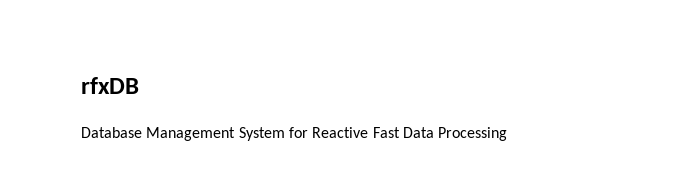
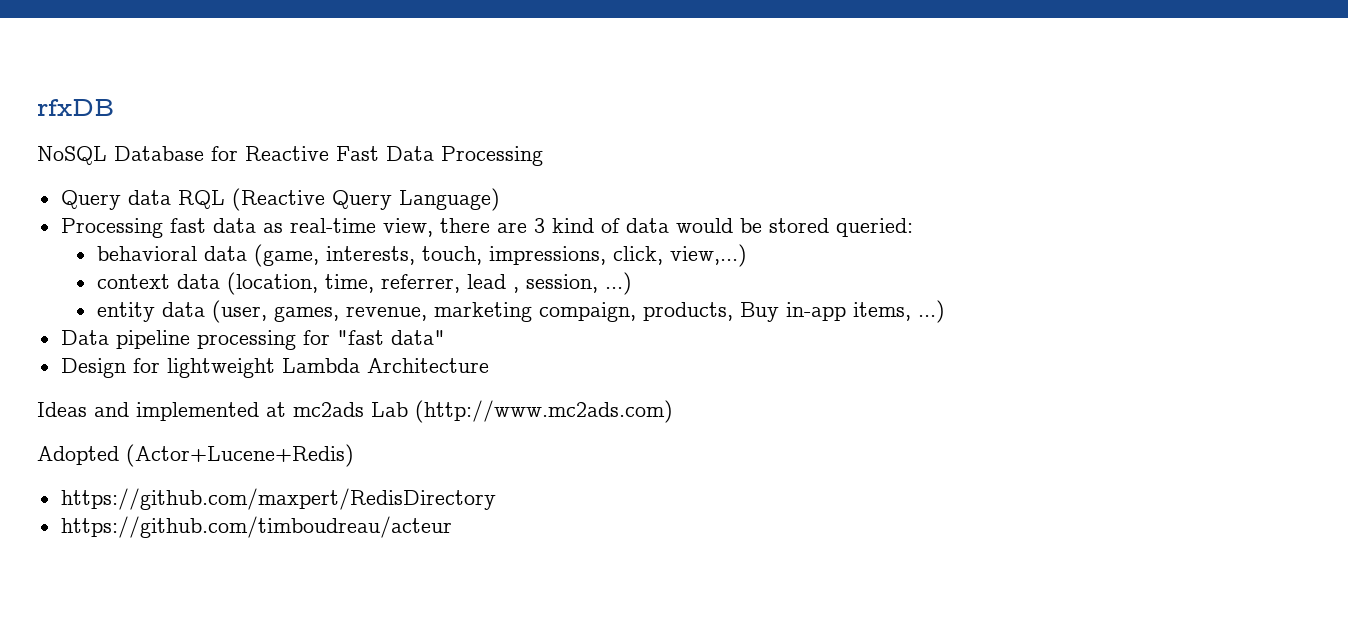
- Database Management System for Reactive Fast Data Processing
+ NoSQL Database for Reactive Fast Data Processing
+ Query data RQL (Reactive Query Language)
+ Processing fast data as real-time view, there are 3 kind of data would be stored queried:
+ behavioral data (game, interests, touch, impressions, click, view,...)
+ context data (location, time, referrer, lead , session, ...)
+ entity data (user, games, revenue, marketing compaign, products, Buy in-app items, ...)
+ Data pipeline processing for "fast data"
+ Design for lightweight Lambda Architecture
+ Ideas and implemented at mc2ads Lab (http://www.mc2ads.com)
+ Adopted (Actor+Lucene+Redis)
+ https://github.com/maxpert/RedisDirectory
+ https://github.com/timboudreau/acteur

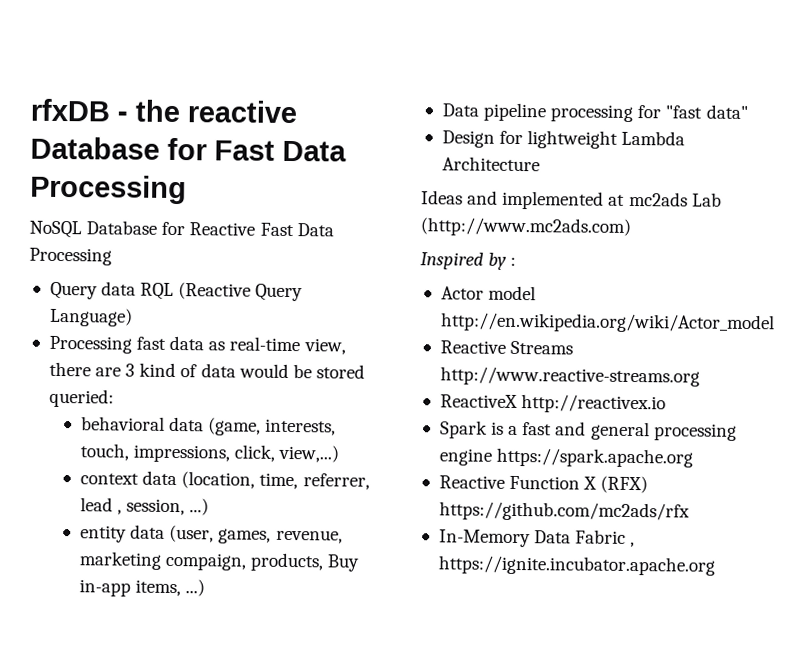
- rfxDB
+ rfxDB - the reactive Database for Fast Data Processing
- Adopted (Actor+Lucene+Redis)
- https://github.com/maxpert/RedisDirectory
- https://github.com/timboudreau/acteur
+ Inspired by :
+ Actor model http://en.wikipedia.org/wiki/Actor_model
+ Reactive Streams http://www.reactive-streams.org
+ ReactiveX http://reactivex.io
+ Spark is a fast and general processing engine https://spark.apache.org
+ Reactive Function X (RFX) https://github.com/mc2ads/rfx
+ In-Memory Data Fabric , https://ignite.incubator.apache.org

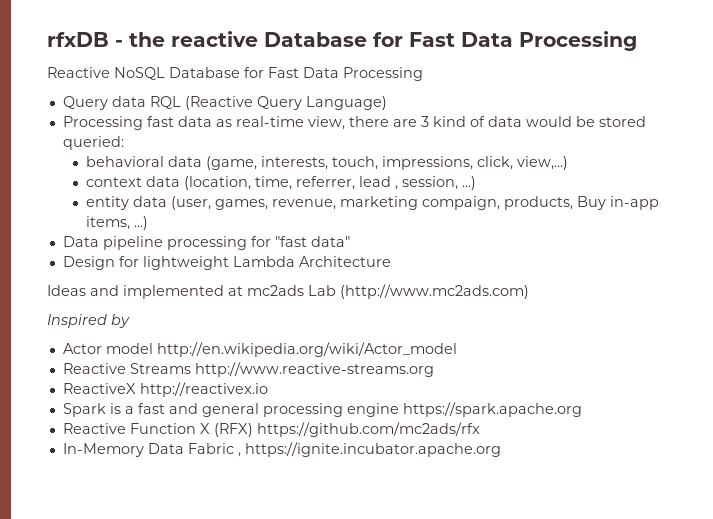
- NoSQL Database for Reactive Fast Data Processing
+ Reactive NoSQL Database for Fast Data Processing
- Inspired by :
+ Inspired by

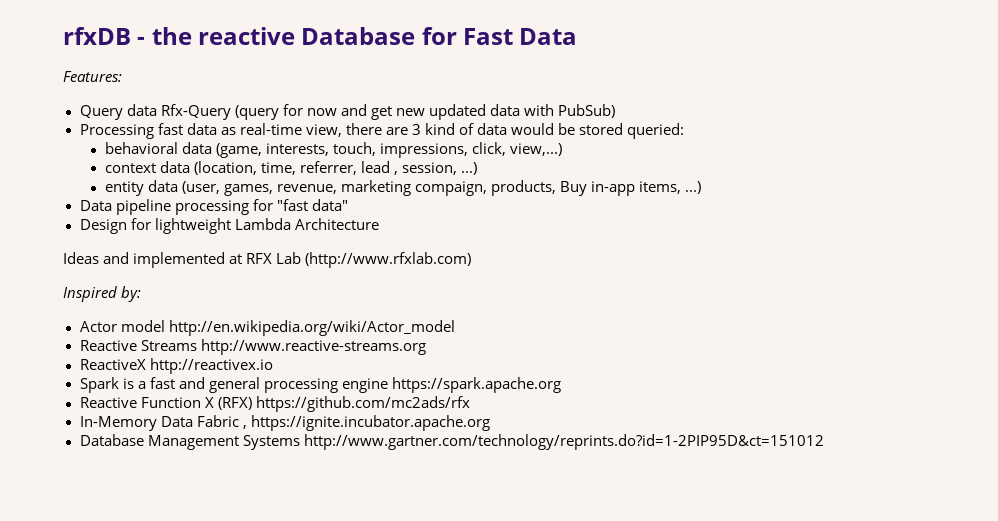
- rfxDB - the reactive Database for Fast Data Processing
- Reactive NoSQL Database for Fast Data Processing
- Query data RQL (Reactive Query Language)
+ rfxDB - the reactive Database for Fast Data
+ Features:
+ Query data Rfx-Query (query for now and get new updated data with PubSub)
- Ideas and implemented at mc2ads Lab (http://www.mc2ads.com)
+ Ideas and implemented at RFX Lab (http://www.rfxlab.com)
- Inspired by
+ Inspired by:
+ Database Management Systems http://www.gartner.com/technology/reprints.do?id=1-2PIP95D&ct=151012

